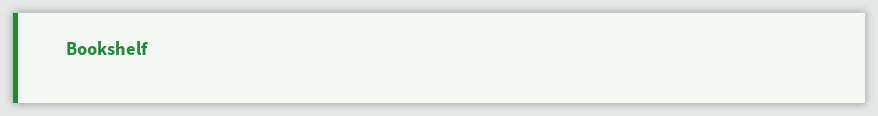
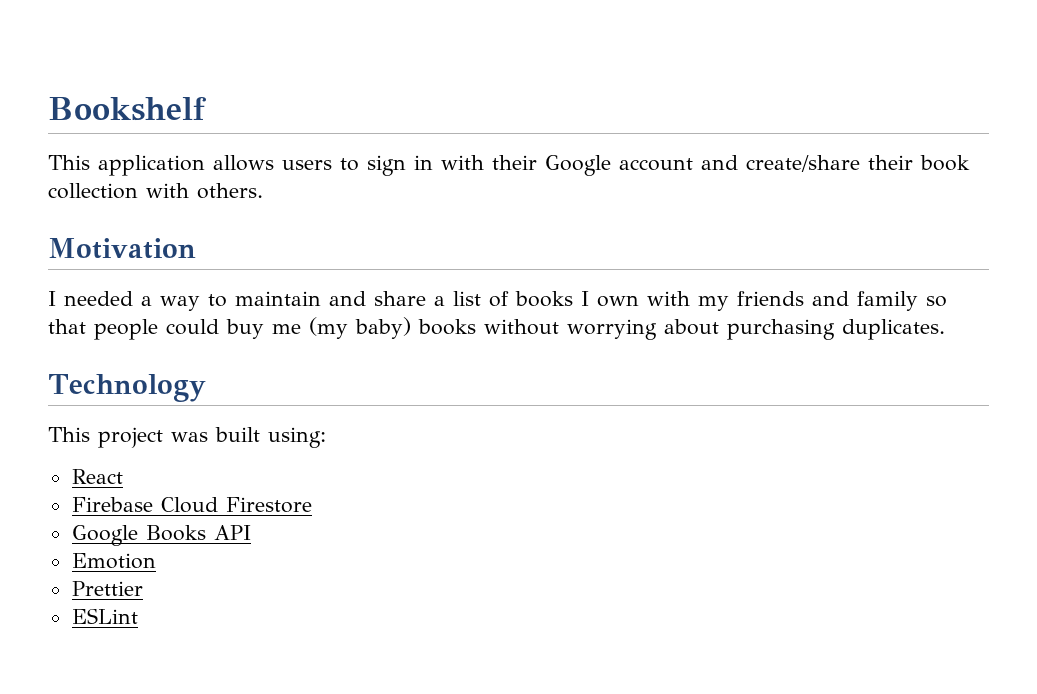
+ This application allows users to sign in with their Google account and create/share their book collection with others.
+ Motivation
+ I needed a way to maintain and share a list of books I own with my friends and family so that people could buy me (my baby) books without worrying about purchasing duplicates.
+ Technology
+ This project was built using:
+ React
+ Firebase Cloud Firestore
+ Google Books API
+ Emotion
+ Prettier
+ ESLint

